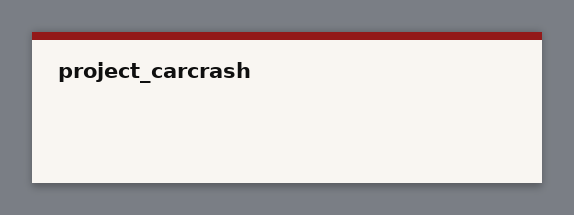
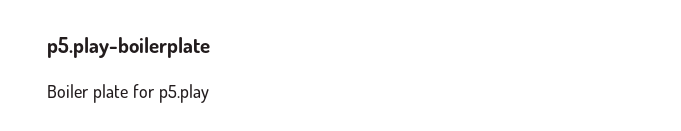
- project_carcrash
+ p5.play-boilerplate
+ Boiler plate for p5.play

